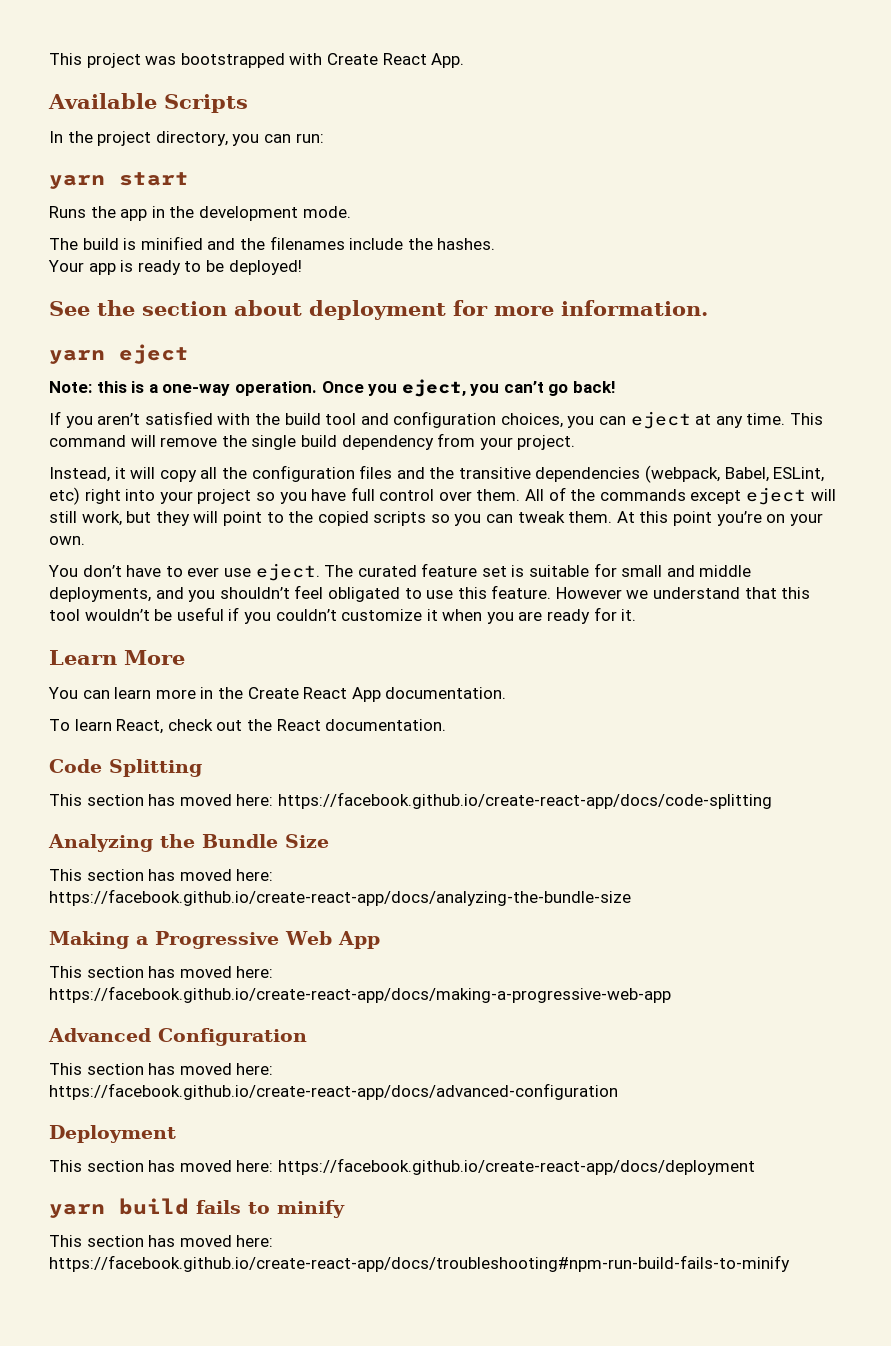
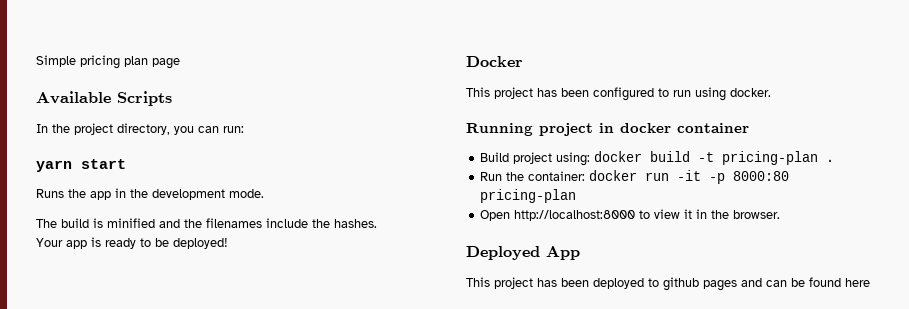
- This project was bootstrapped with Create React App.
+ Simple pricing plan page
- See the section about deployment for more information.
- yarn eject
- Note: this is a one-way operation. Once you eject, you can’t go back!
- If you aren’t satisfied with the build tool and configuration choices, you can eject at any time. This command will remove the single build dependency from your project.
- Instead, it will copy all the configuration files and the transitive dependencies (webpack, Babel, ESLint, etc) right into your project so you have full control over them. All of the commands except eject will still work, but they will point to the copied scripts so you can tweak them. At this point you’re on your own.
- You don’t have to ever use eject. The curated feature set is suitable for small and middle deployments, and you shouldn’t feel obligated to use this feature. However we understand that this tool wouldn’t be useful if you couldn’t customize it when you are ready for it.
- Learn More
- You can learn more in the Create React App documentation.
- To learn React, check out the React documentation.
- Code Splitting
- This section has moved here: https://facebook.github.io/create-react-app/docs/code-splitting
- Analyzing the Bundle Size
- This section has moved here: https://facebook.github.io/create-react-app/docs/analyzing-the-bundle-size
- Making a Progressive Web App
- This section has moved here: https://facebook.github.io/create-react-app/docs/making-a-progressive-web-app
- Advanced Configuration
- This section has moved here: https://facebook.github.io/create-react-app/docs/advanced-configuration
- Deployment
- This section has moved here: https://facebook.github.io/create-react-app/docs/deployment
- yarn build fails to minify
- This section has moved here: https://facebook.github.io/create-react-app/docs/troubleshooting#npm-run-build-fails-to-minify
+ Docker
+ This project has been configured to run using docker.
+ Running project in docker container
+ Build project using: docker build -t pricing-plan .
+ Run the container: docker run -it -p 8000:80 pricing-plan
+ Open http://localhost:8000 to view it in the browser.
+ Deployed App
+ This project has been deployed to github pages and can be found here

